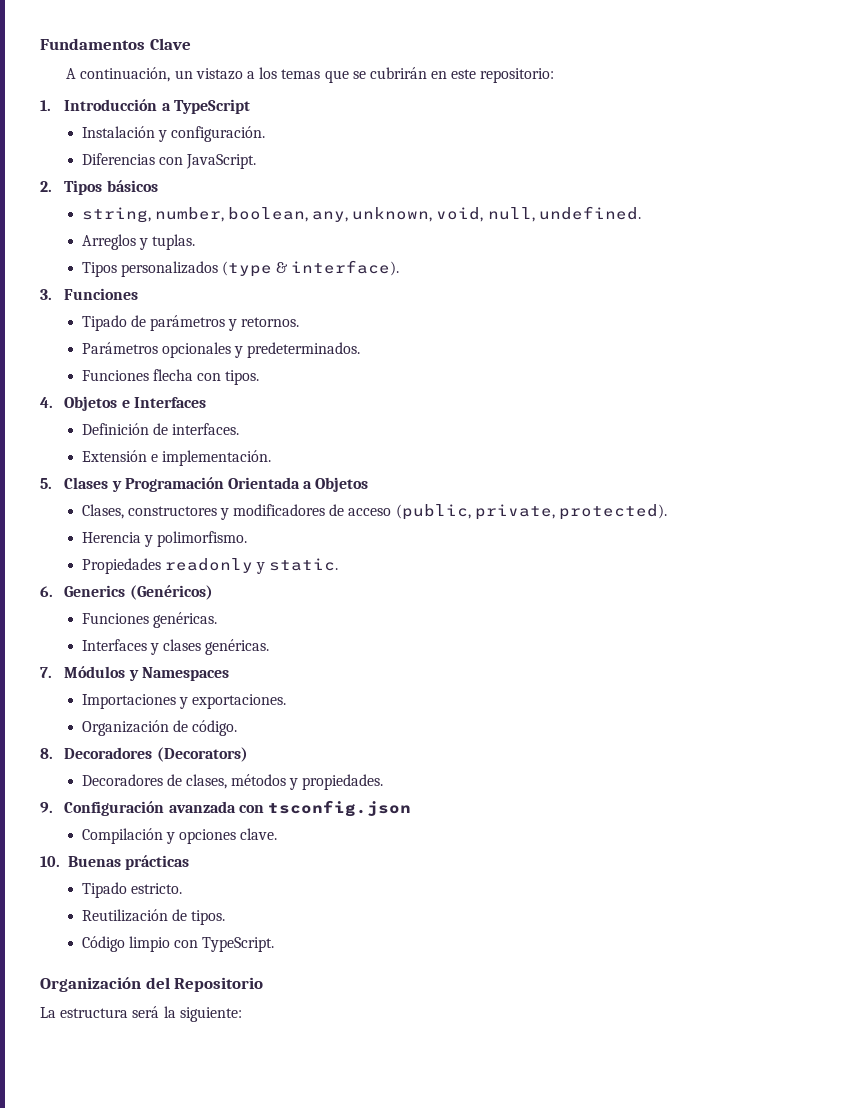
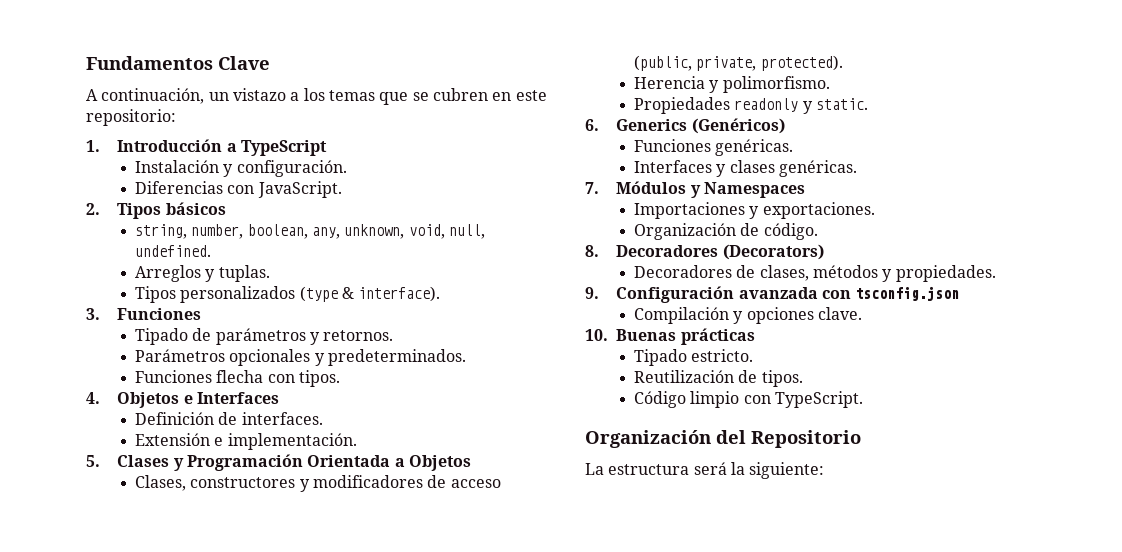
- A continuación, un vistazo a los temas que se cubrirán en este repositorio:
+ A continuación, un vistazo a los temas que se cubren en este repositorio:

